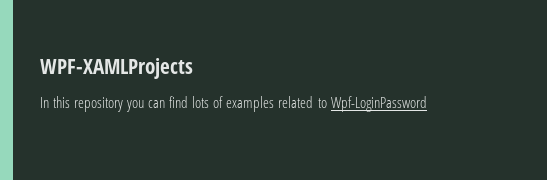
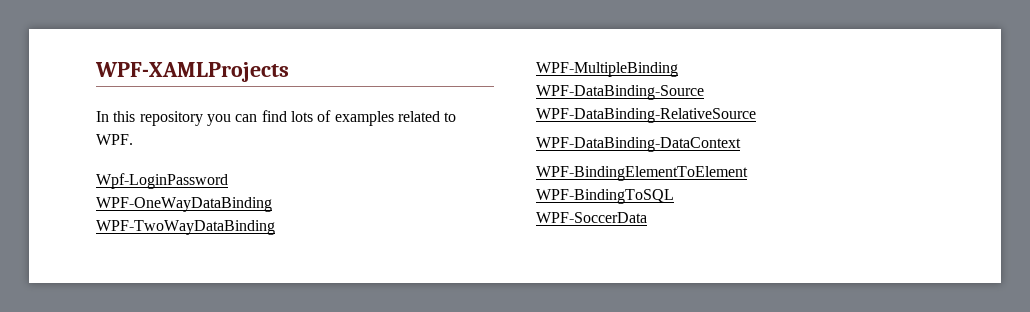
- In this repository you can find lots of examples related to Wpf-LoginPassword
+ In this repository you can find lots of examples related to WPF.
+ Wpf-LoginPassword
+ WPF-OneWayDataBinding
+ WPF-TwoWayDataBinding
+ WPF-MultipleBinding
+ WPF-DataBinding-Source
+ WPF-DataBinding-RelativeSource
+ WPF-DataBinding-DataContext
+ WPF-BindingElementToElement
+ WPF-BindingToSQL
+ WPF-SoccerData

